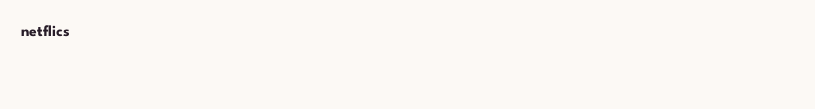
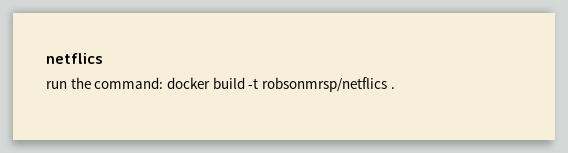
+ run the command: docker build -t robsonmrsp/netflics .

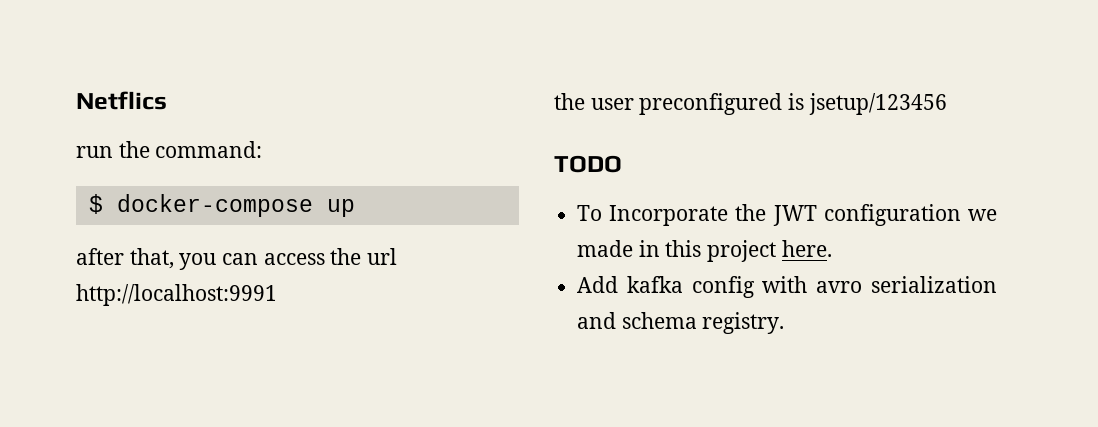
- netflics
+ Netflics
- run the command: docker build -t robsonmrsp/netflics .
+ run the command:
+ $ docker-compose up
+ after that, you can access the url http://localhost:9991
+ the user preconfigured is jsetup/123456
+ TODO
+ To Incorporate the JWT configuration we made in this project here.
+ Add kafka config with avro serialization and schema registry.

